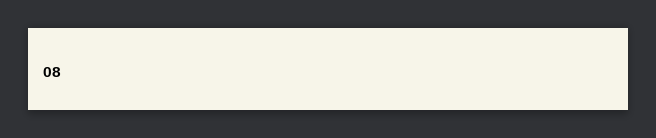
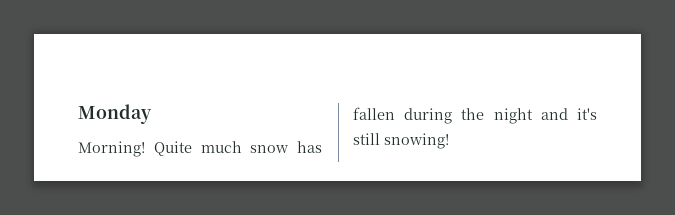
- 08
+ Monday
+ Morning! Quite much snow has fallen during the night and it's still snowing!

